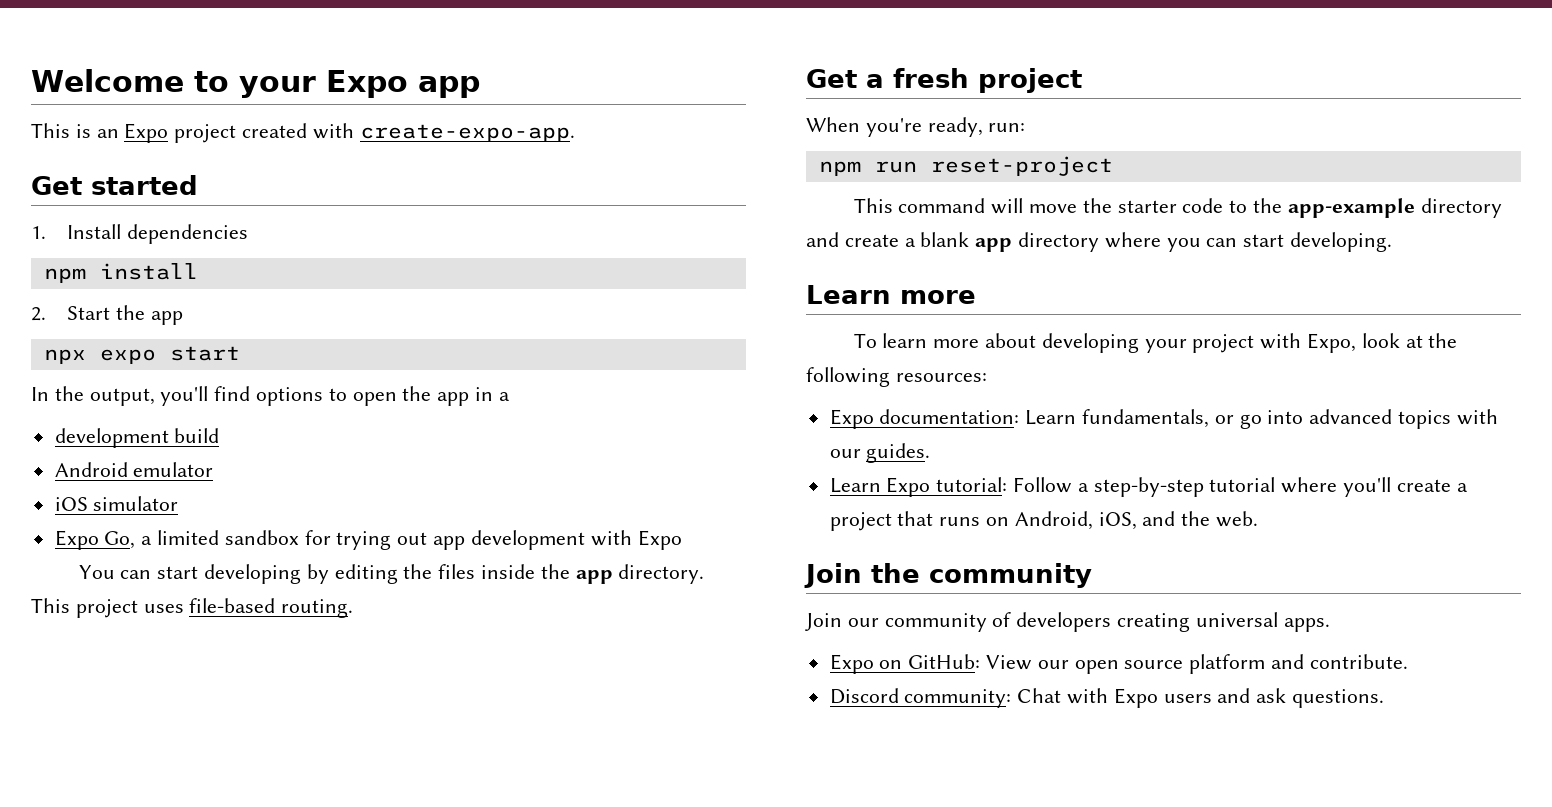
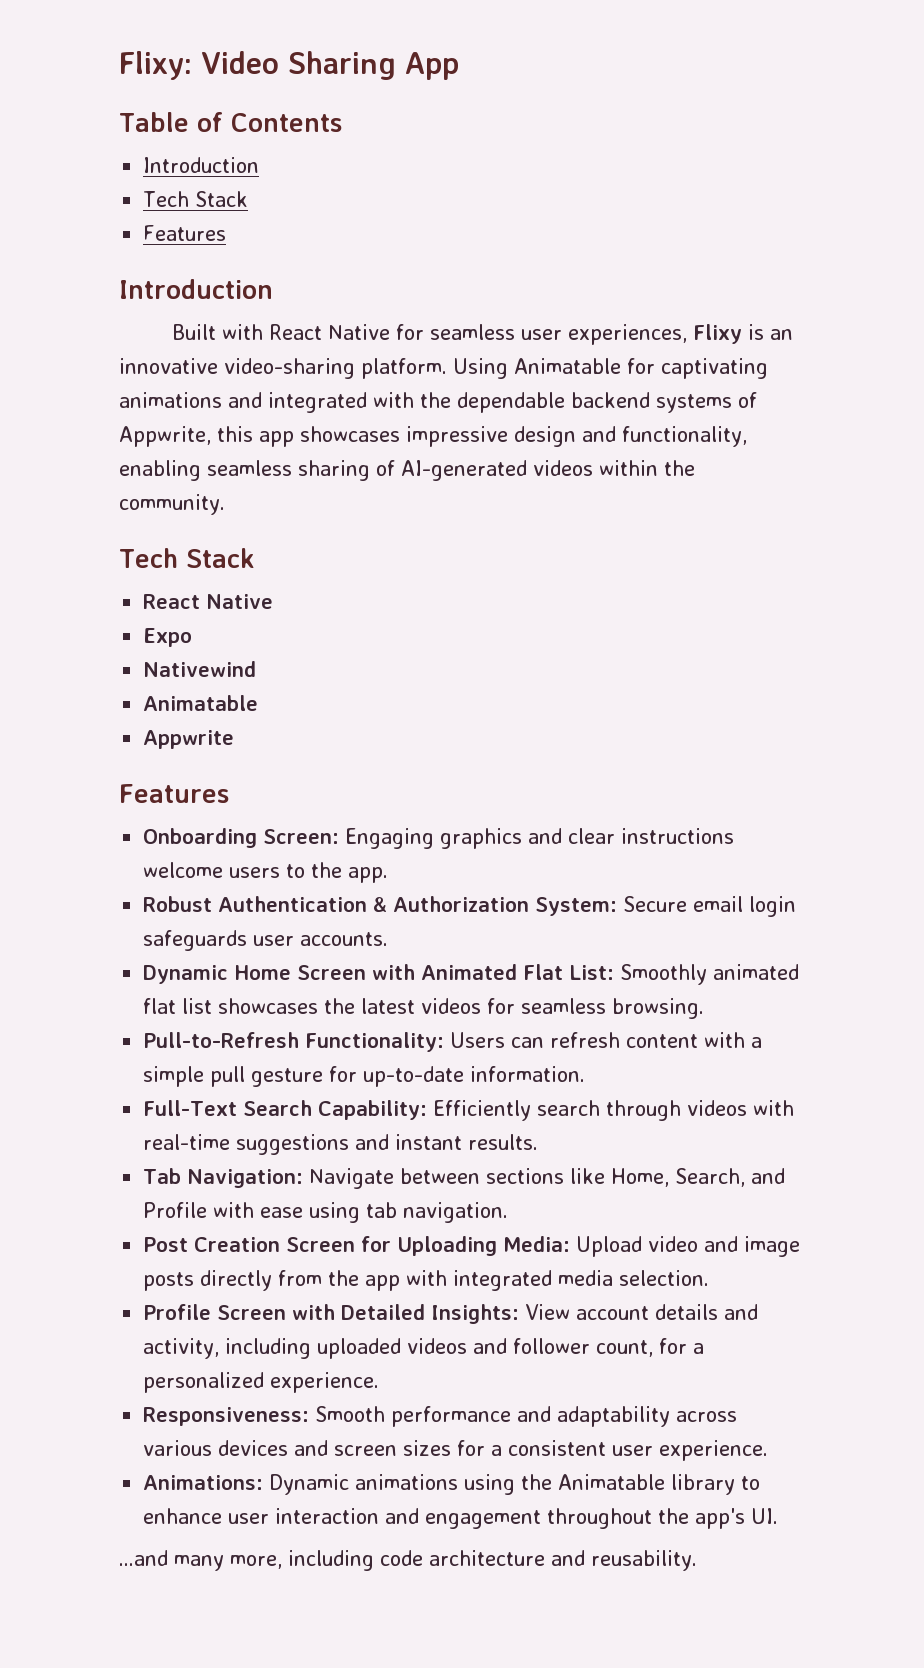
- Welcome to your Expo app
- This is an Expo project created with create-expo-app.
- Get started
- 1. Install dependencies
- npm install
- 2. Start the app
- npx expo start
- In the output, you'll find options to open the app in a
- development build
- Android emulator
- iOS simulator
- Expo Go, a limited sandbox for trying out app development with Expo
- You can start developing by editing the files inside the app directory. This project uses file-based routing.
- Get a fresh project
- When you're ready, run:
- npm run reset-project
- This command will move the starter code to the app-example directory and create a blank app directory where you can start developing.
- Learn more
- To learn more about developing your project with Expo, look at the following resources:
- Expo documentation: Learn fundamentals, or go into advanced topics with our guides.
- Learn Expo tutorial: Follow a step-by-step tutorial where you'll create a project that runs on Android, iOS, and the web.
- Join the community
- Join our community of developers creating universal apps.
- Expo on GitHub: View our open source platform and contribute.
- Discord community: Chat with Expo users and ask questions.
+ Flixy: Video Sharing App
+ Table of Contents
+ Introduction
+ Tech Stack
+ Features
+ Introduction
+ Built with React Native for seamless user experiences, Flixy is an innovative video-sharing platform. Using Animatable for captivating animations and integrated with the dependable backend systems of Appwrite, this app showcases impressive design and functionality, enabling seamless sharing of AI-generated videos within the community.
+ Tech Stack
+ React Native
+ Expo
+ Nativewind
+ Animatable
+ Appwrite
+ Features
+ Onboarding Screen: Engaging graphics and clear instructions welcome users to the app.
+ Robust Authentication & Authorization System: Secure email login safeguards user accounts.
+ Dynamic Home Screen with Animated Flat List: Smoothly animated flat list showcases the latest videos for seamless browsing.
+ Pull-to-Refresh Functionality: Users can refresh content with a simple pull gesture for up-to-date information.
+ Full-Text Search Capability: Efficiently search through videos with real-time suggestions and instant results.
+ Tab Navigation: Navigate between sections like Home, Search, and Profile with ease using tab navigation.
+ Post Creation Screen for Uploading Media: Upload video and image posts directly from the app with integrated media selection.
+ Profile Screen with Detailed Insights: View account details and activity, including uploaded videos and follower count, for a personalized experience.
+ Responsiveness: Smooth performance and adaptability across various devices and screen sizes for a consistent user experience.
+ Animations: Dynamic animations using the Animatable library to enhance user interaction and engagement throughout the app's UI.
+ ...and many more, including code architecture and reusability.

